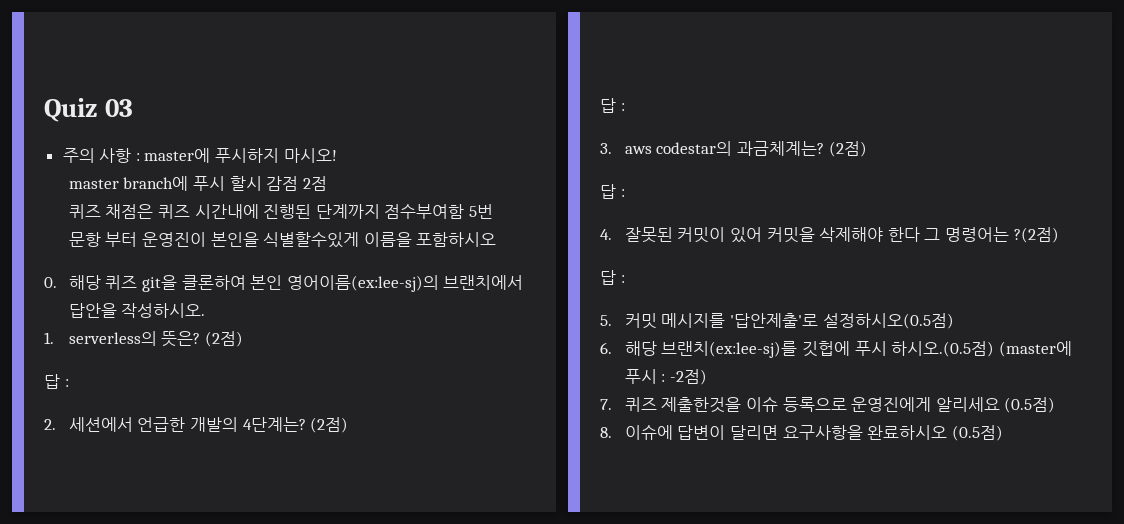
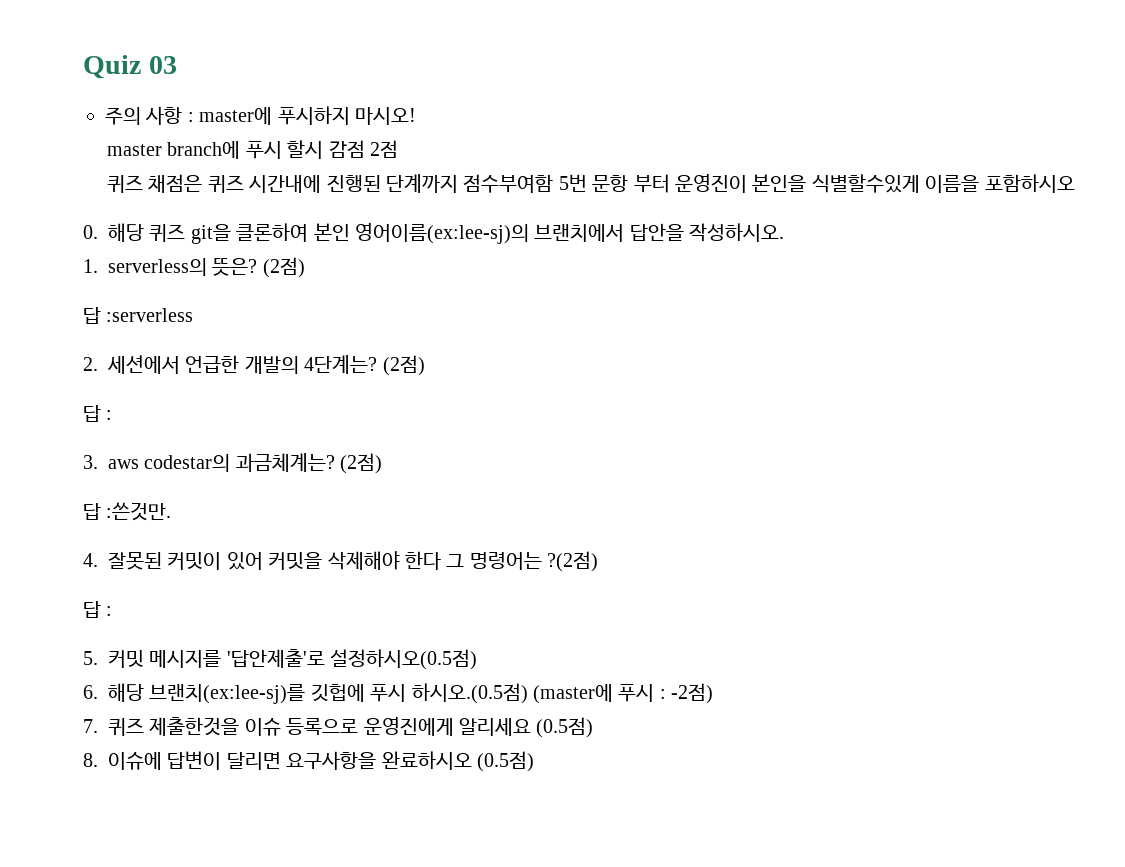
  1. serverless의 뜻은? (2점)
- 답 :
+ 답 :serverless
  3. aws codestar의 과금체계는? (2점)
- 답 :
+ 답 :쓴것만.

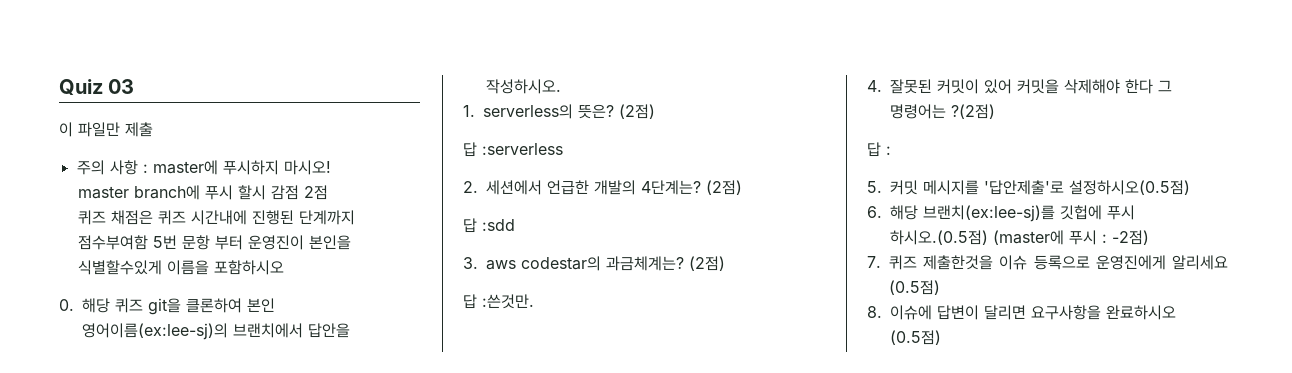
+ 이 파일만 제출
  2. 세션에서 언급한 개발의 4단계는? (2점)
- 답 :
+ 답 :sdd

